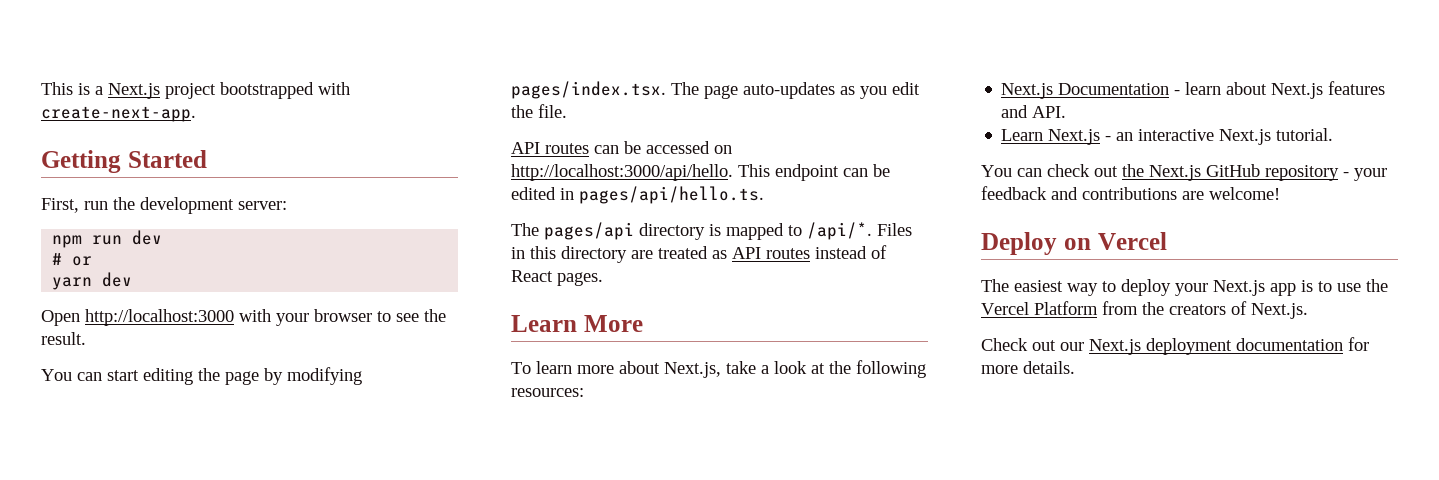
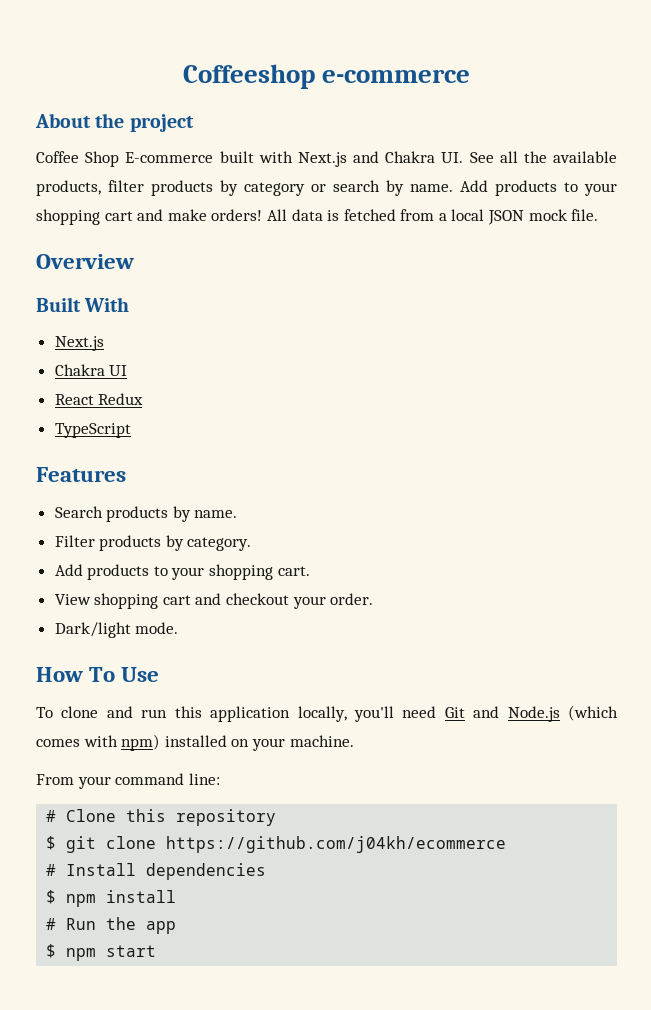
- This is a Next.js project bootstrapped with create-next-app.
- Getting Started
- First, run the development server:
- npm run dev
- # or
- yarn dev
- Open http://localhost:3000 with your browser to see the result.
- You can start editing the page by modifying pages/index.tsx. The page auto-updates as you edit the file.
- API routes can be accessed on http://localhost:3000/api/hello. This endpoint can be edited in pages/api/hello.ts.
- The pages/api directory is mapped to /api/*. Files in this directory are treated as API routes instead of React pages.
- Learn More
- To learn more about Next.js, take a look at the following resources:
- Next.js Documentation - learn about Next.js features and API.
- Learn Next.js - an interactive Next.js tutorial.
- You can check out the Next.js GitHub repository - your feedback and contributions are welcome!
- Deploy on Vercel
- The easiest way to deploy your Next.js app is to use the Vercel Platform from the creators of Next.js.
- Check out our Next.js deployment documentation for more details.
+ Coffeeshop e-commerce
+ About the project
+ Coffee Shop E-commerce built with Next.js and Chakra UI. See all the available products, filter products by category or search by name. Add products to your shopping cart and make orders! All data is fetched from a local JSON mock file.
+ Overview
+ Built With
+ Next.js
+ Chakra UI
+ React Redux
+ TypeScript
+ Features
+ Search products by name.
+ Filter products by category.
+ Add products to your shopping cart.
+ View shopping cart and checkout your order.
+ Dark/light mode.
+ How To Use
+ To clone and run this application locally, you'll need Git and Node.js (which comes with npm) installed on your machine.
+ From your command line:
+ # Clone this repository
+ $ git clone https://github.com/j04kh/ecommerce
+ # Install dependencies
+ $ npm install
+ # Run the app
+ $ npm start

